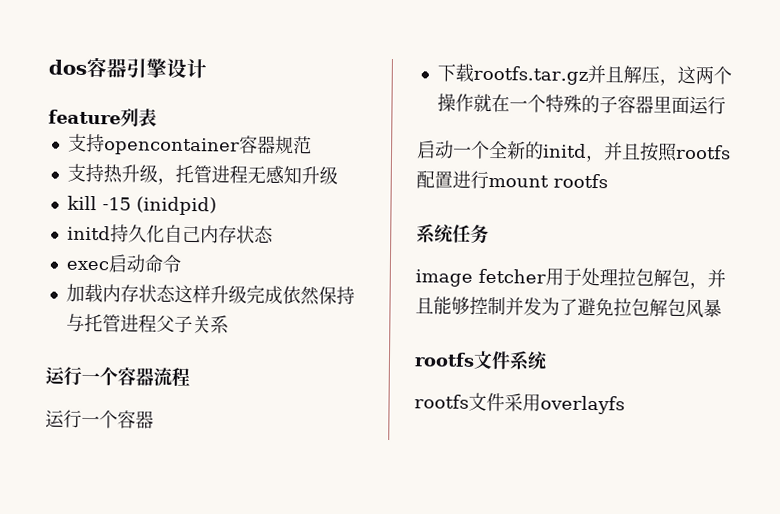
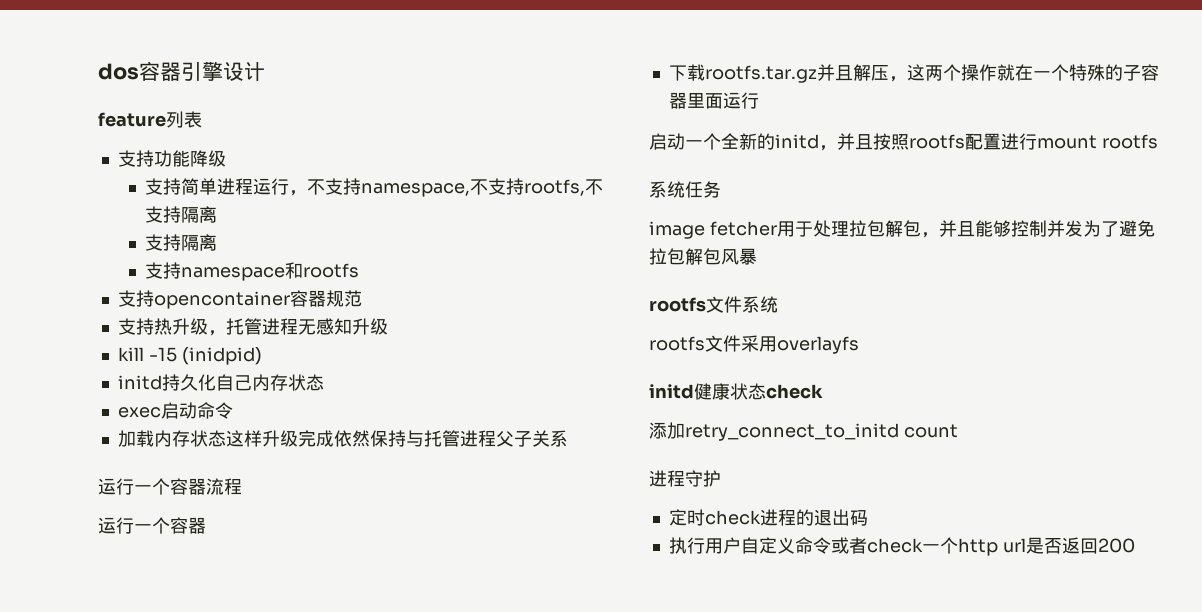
+ 支持功能降级
+ 支持简单进程运行，不支持namespace,不支持rootfs,不支持隔离
+ 支持隔离
+ 支持namespace和rootfs
+ initd健康状态check
+ 添加retry_connect_to_initd count
+ 进程守护
+ 定时check进程的退出码
+ 执行用户自定义命令或者check一个http url是否返回200

